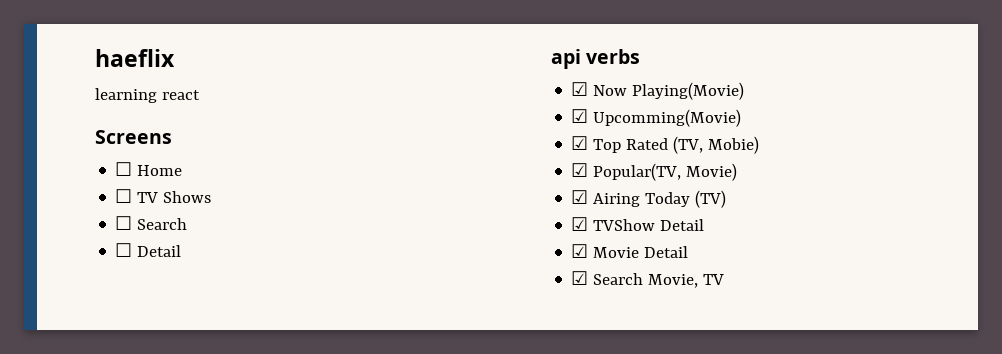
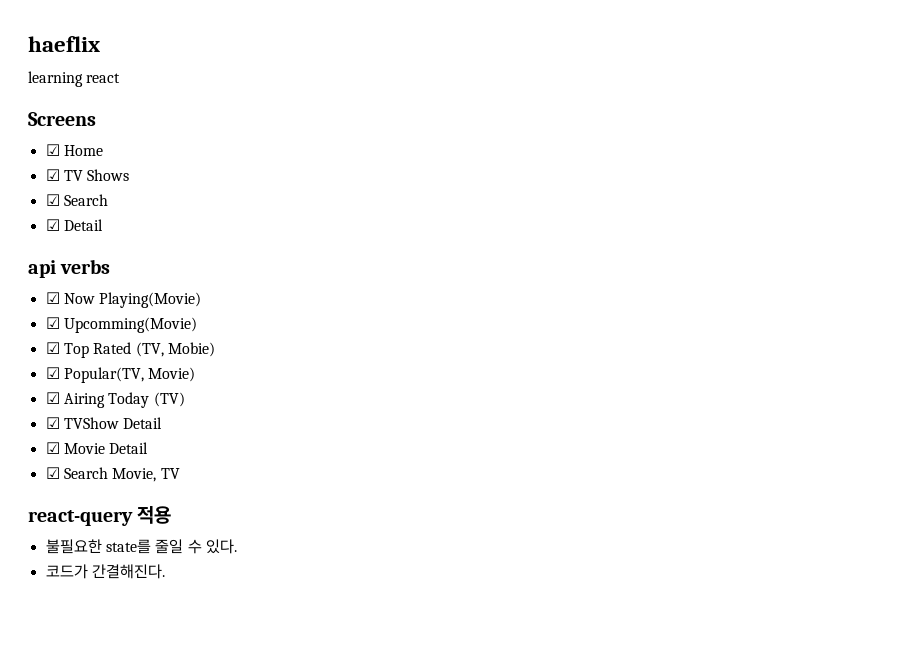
- ☐ Home
+ ☑ Home
- ☐ TV Shows
- ☐ Search
+ ☑ TV Shows
+ ☑ Search
- ☐ Detail
+ ☑ Detail
+ react-query 적용
+ 불필요한 state를 줄일 수 있다.
+ 코드가 간결해진다.

